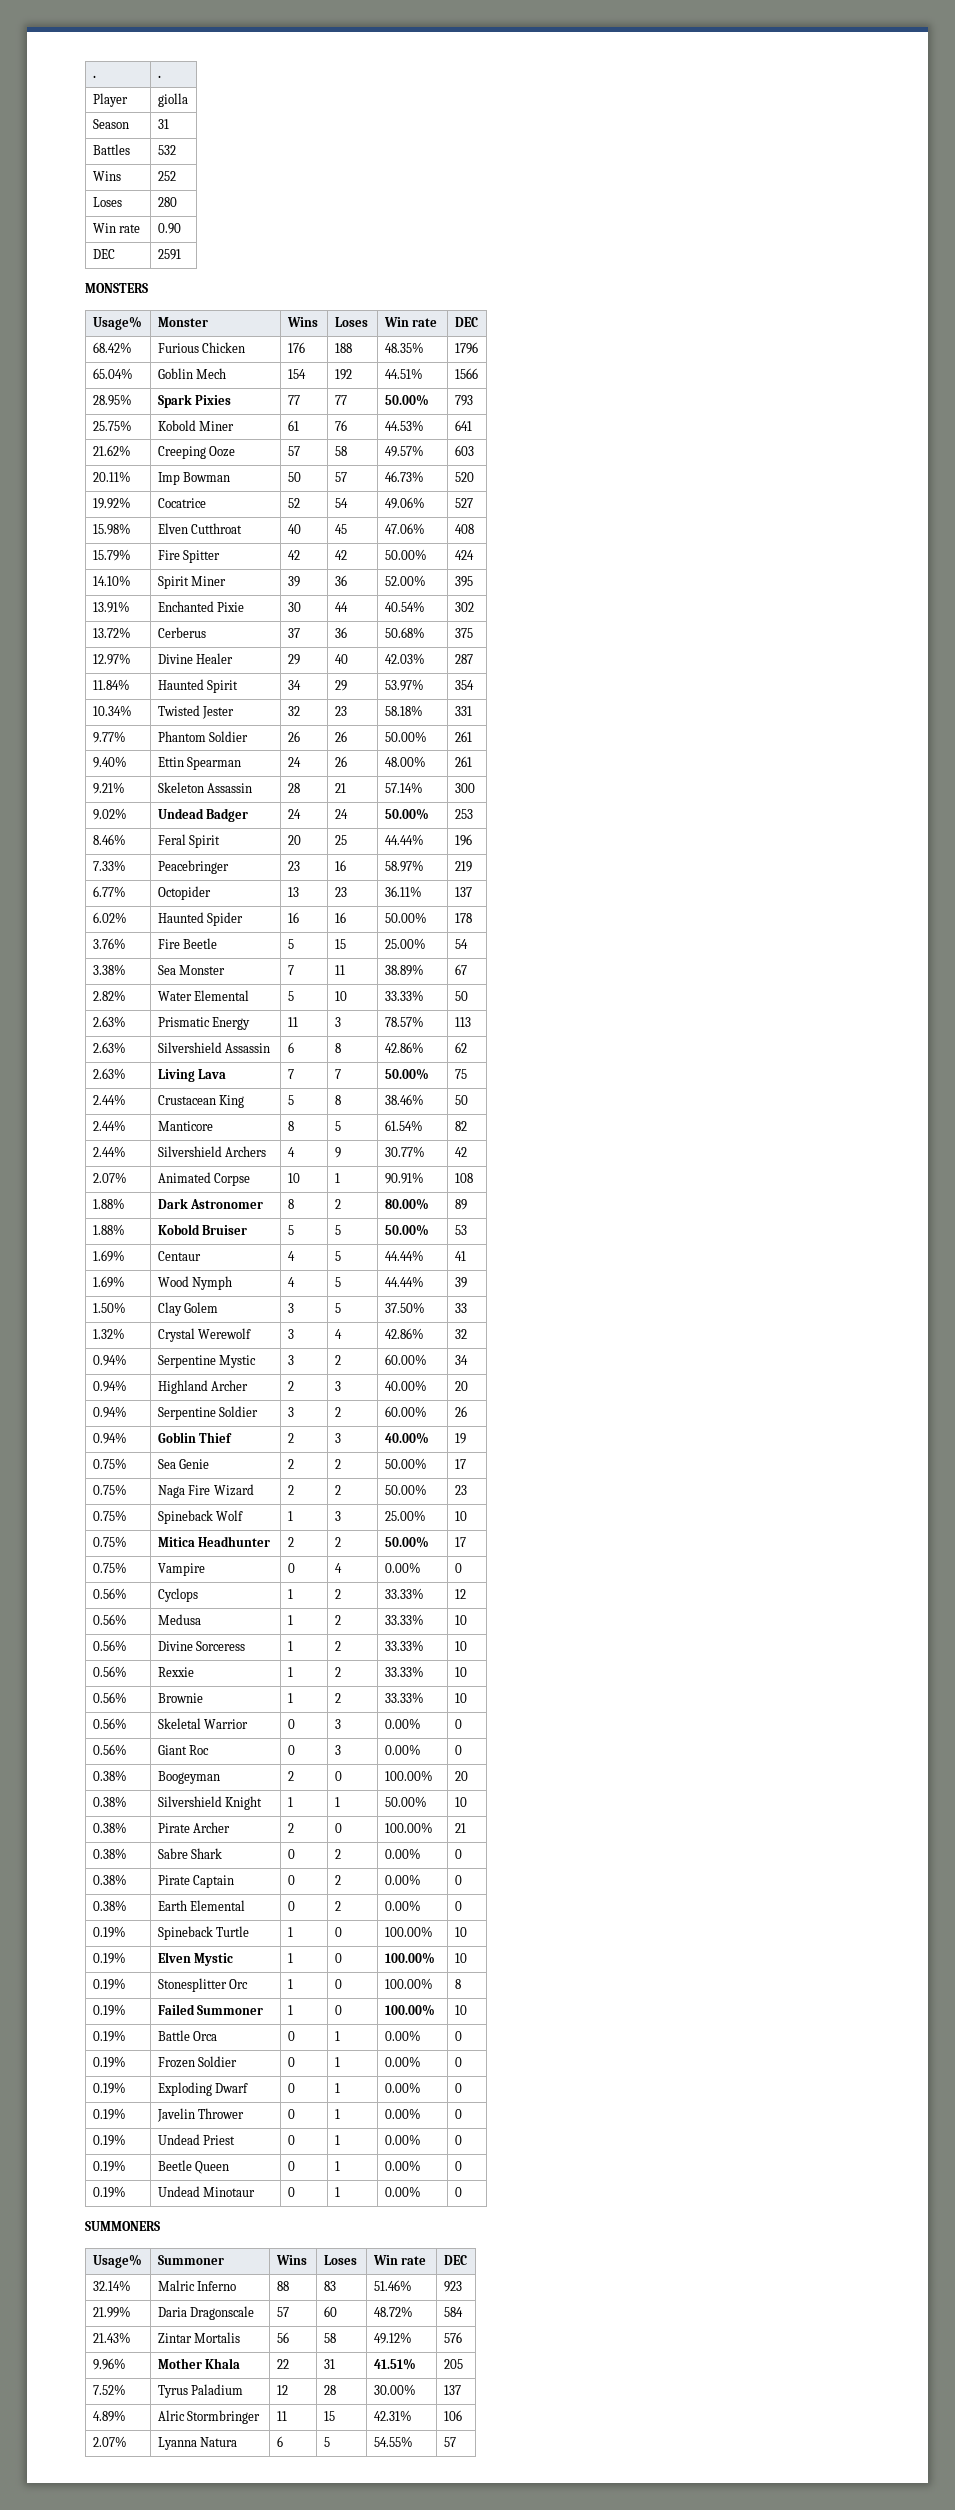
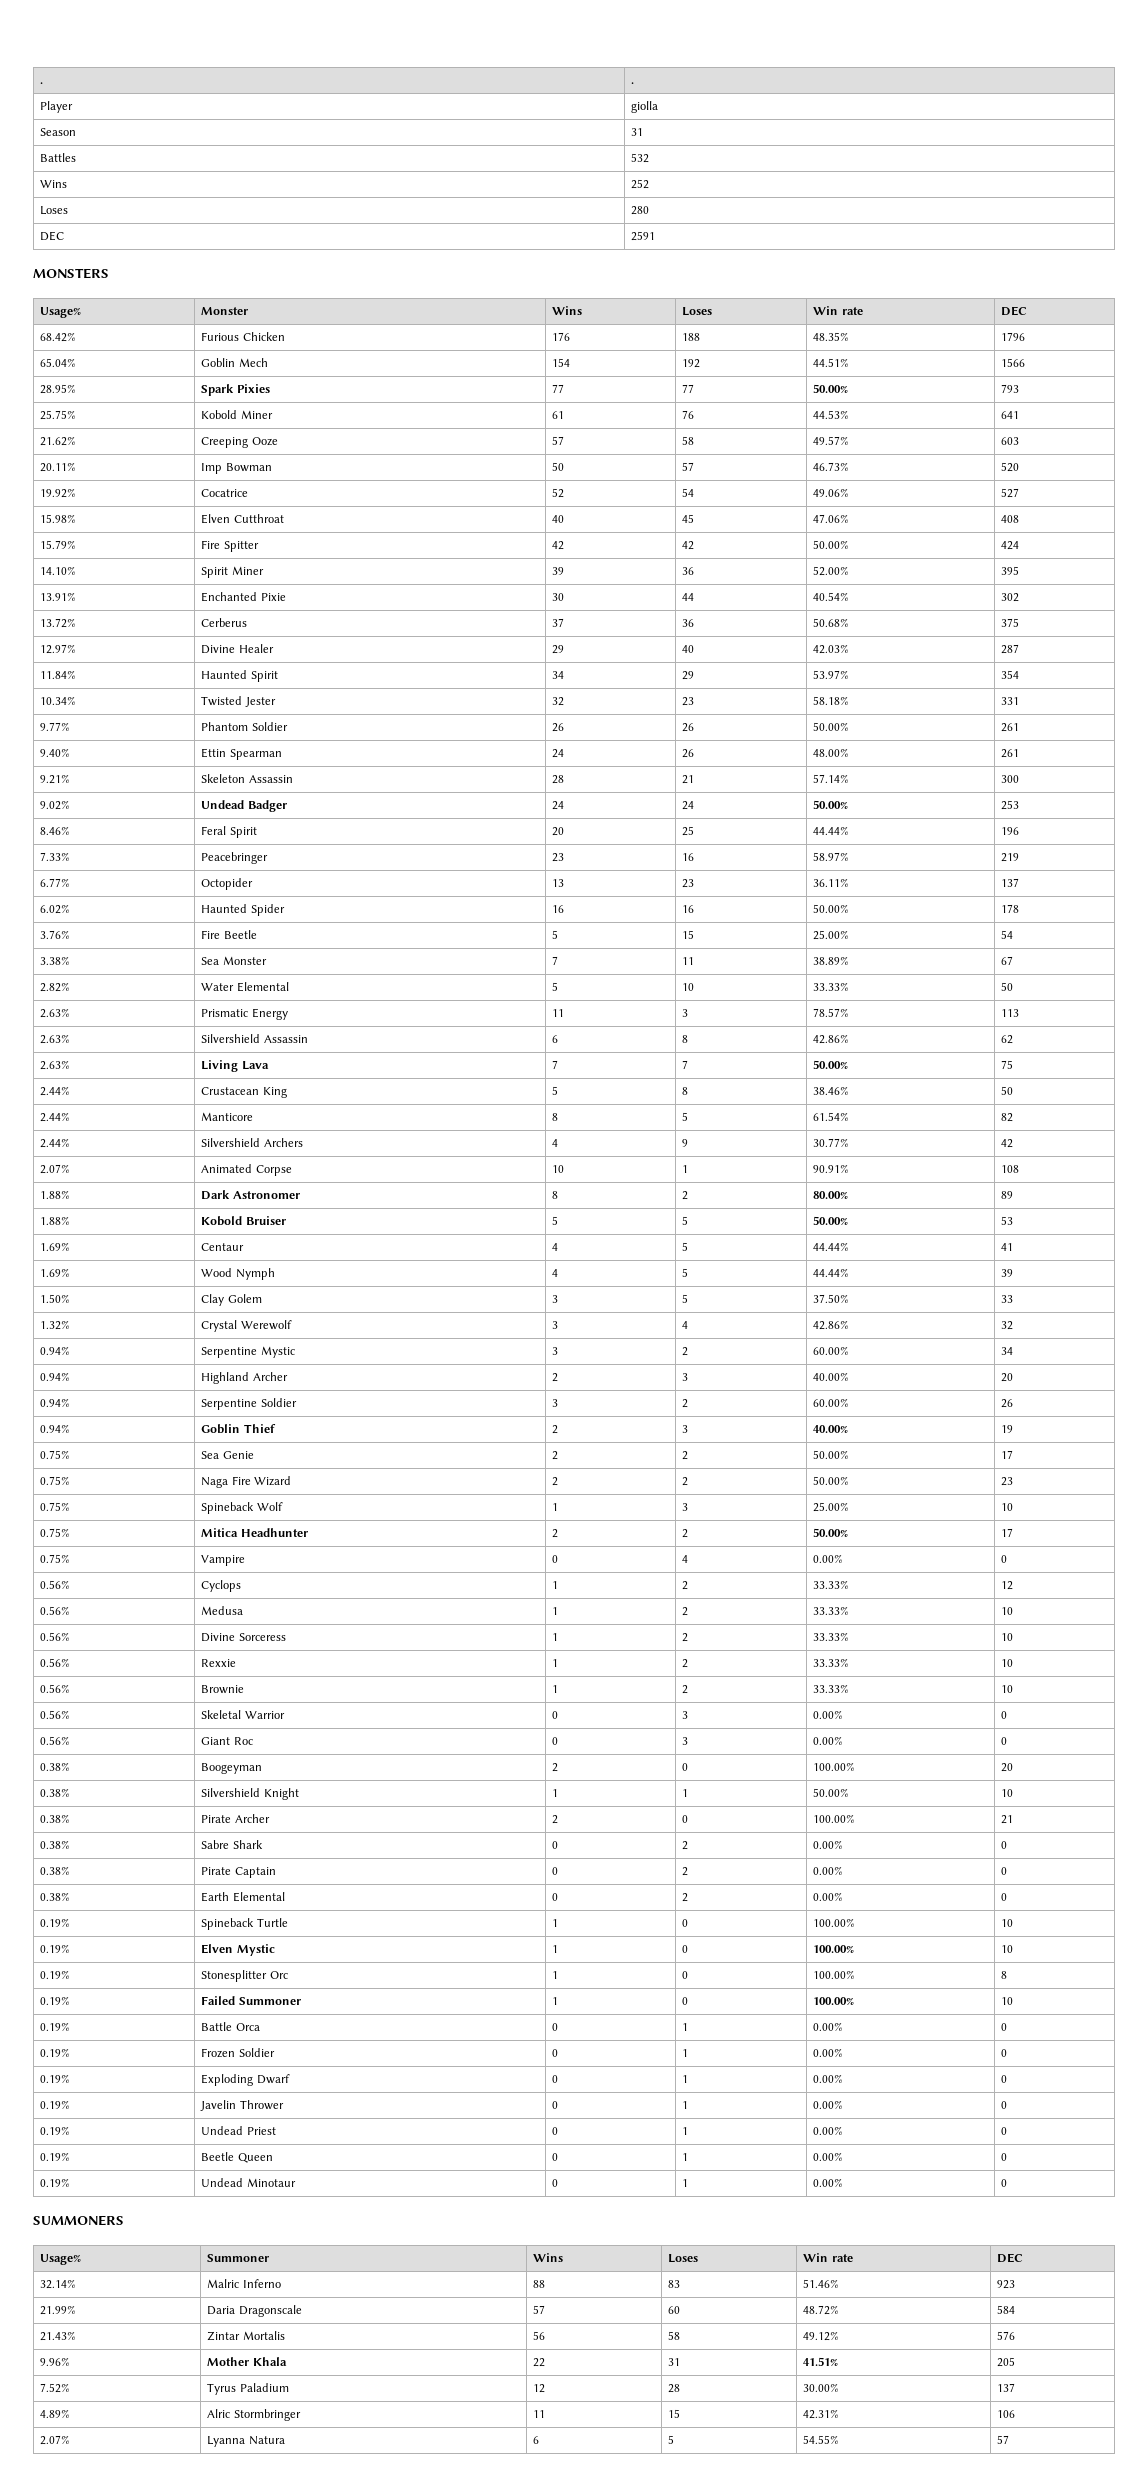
- Win rate | 0.90

